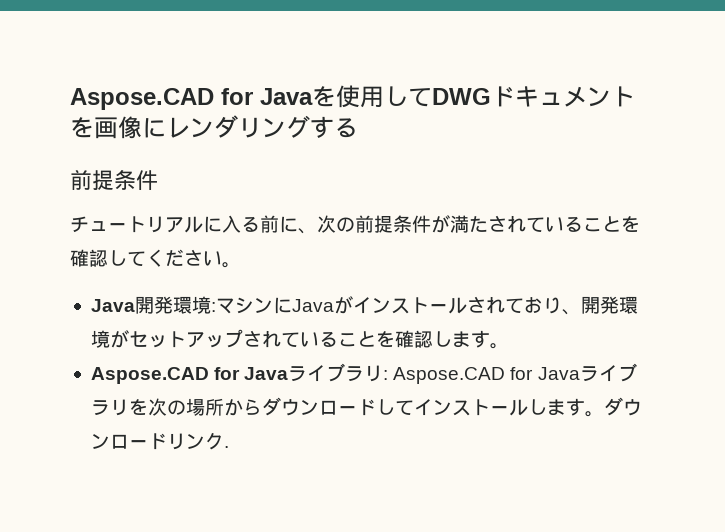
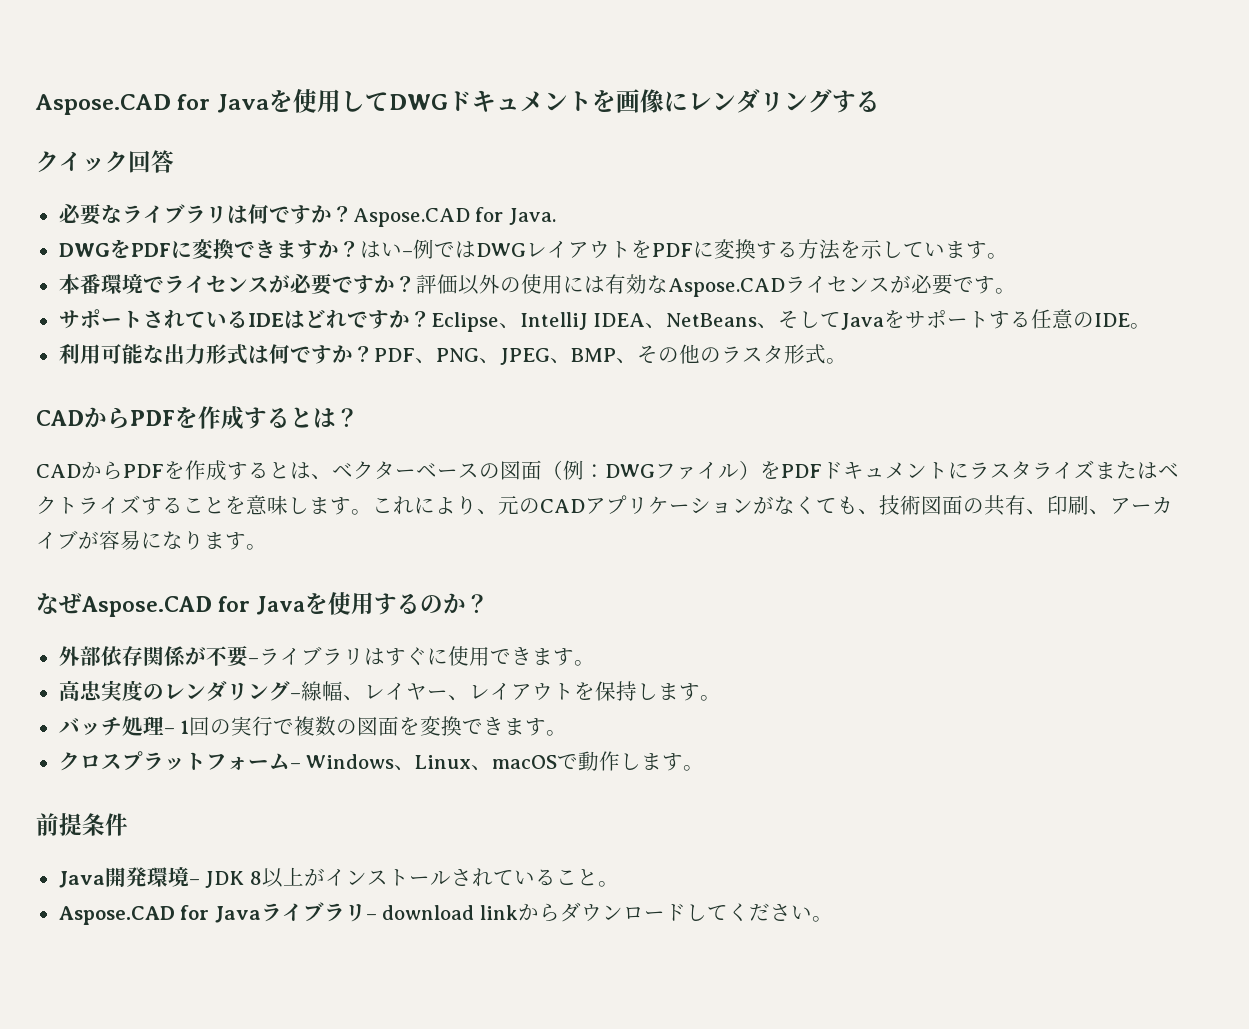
  Aspose.CAD for Javaを使用してDWGドキュメントを画像にレンダリングする
+ クイック回答
+ 必要なライブラリは何ですか？Aspose.CAD for Java.
+ DWGをPDFに変換できますか？はい–例ではDWGレイアウトをPDFに変換する方法を示しています。
+ 本番環境でライセンスが必要ですか？評価以外の使用には有効なAspose.CADライセンスが必要です。
+ サポートされているIDEはどれですか？Eclipse、IntelliJ IDEA、NetBeans、そしてJavaをサポートする任意のIDE。
+ 利用可能な出力形式は何ですか？PDF、PNG、JPEG、BMP、その他のラスタ形式。
+ CADからPDFを作成するとは？
+ CADからPDFを作成するとは、ベクターベースの図面（例：DWGファイル）をPDFドキュメントにラスタライズまたはベクトライズすることを意味します。これにより、元のCADアプリケーションがなくても、技術図面の共有、印刷、アーカイブが容易になります。
+ なぜAspose.CAD for Javaを使用するのか？
+ 外部依存関係が不要–ライブラリはすぐに使用できます。
+ 高忠実度のレンダリング–線幅、レイヤー、レイアウトを保持します。
+ バッチ処理– 1回の実行で複数の図面を変換できます。
+ クロスプラットフォーム– Windows、Linux、macOSで動作します。
  前提条件
- チュートリアルに入る前に、次の前提条件が満たされていることを確認してください。
- Java開発環境:マシンにJavaがインストールされており、開発環境がセットアップされていることを確認します。
+ Java開発環境– JDK 8以上がインストールされていること。
- Aspose.CAD for Javaライブラリ: Aspose.CAD for Javaライブラリを次の場所からダウンロードしてインストールします。ダウンロードリンク.
+ Aspose.CAD for Javaライブラリ– download linkからダウンロードしてください。

